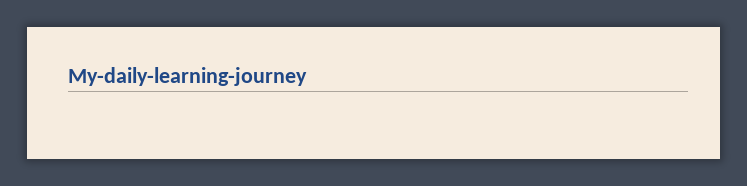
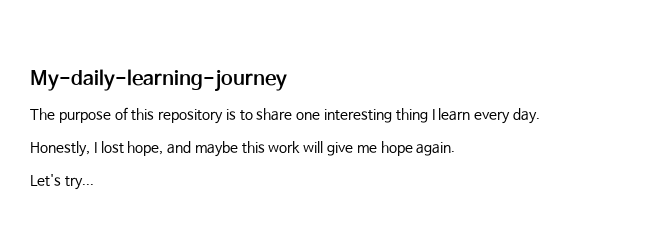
+ The purpose of this repository is to share one interesting thing I learn every day.
+ Honestly, I lost hope, and maybe this work will give me hope again.
+ Let's try...

